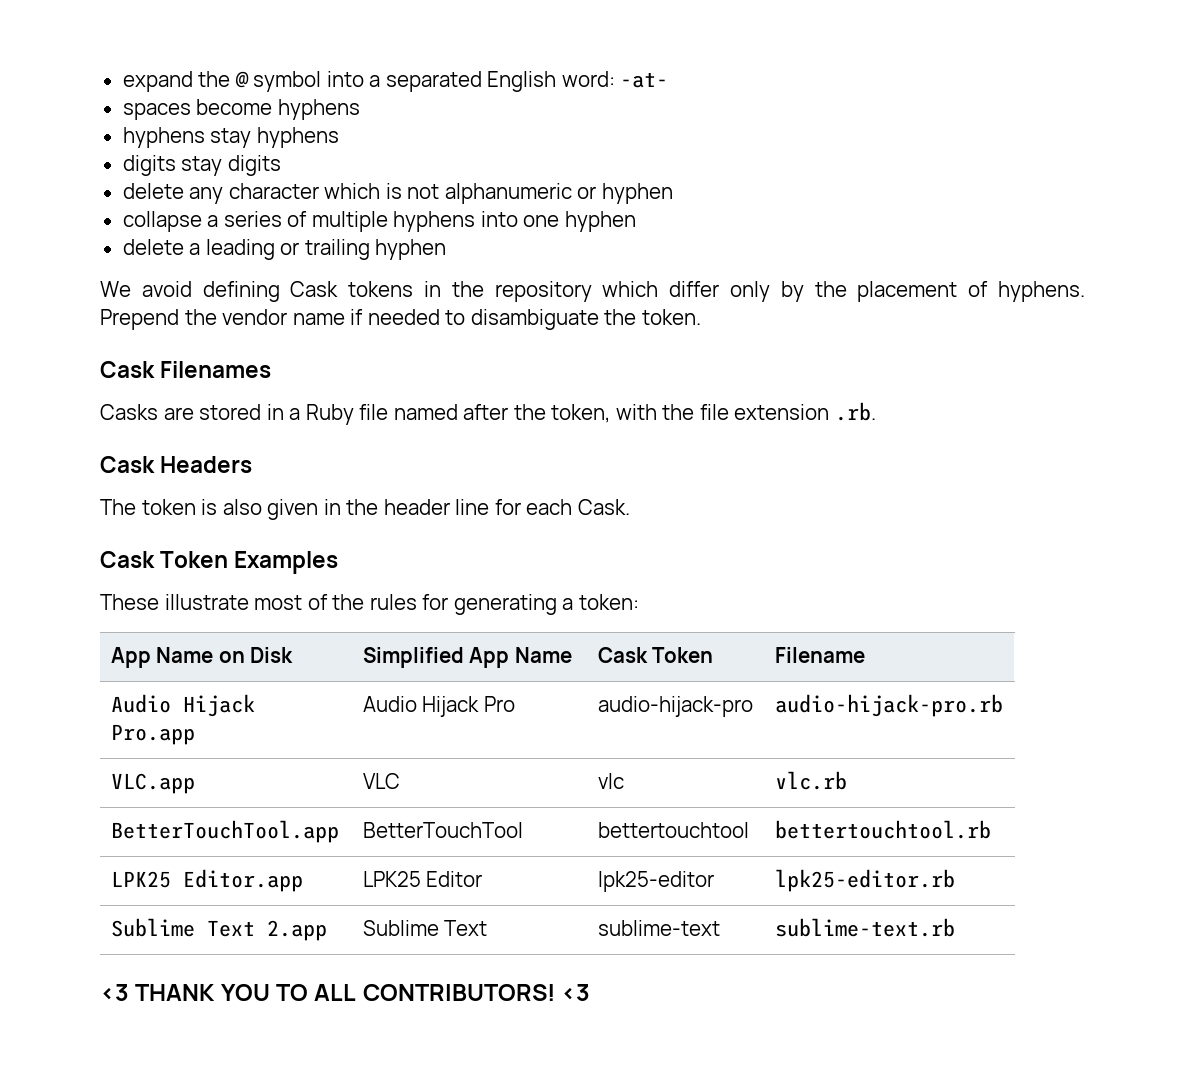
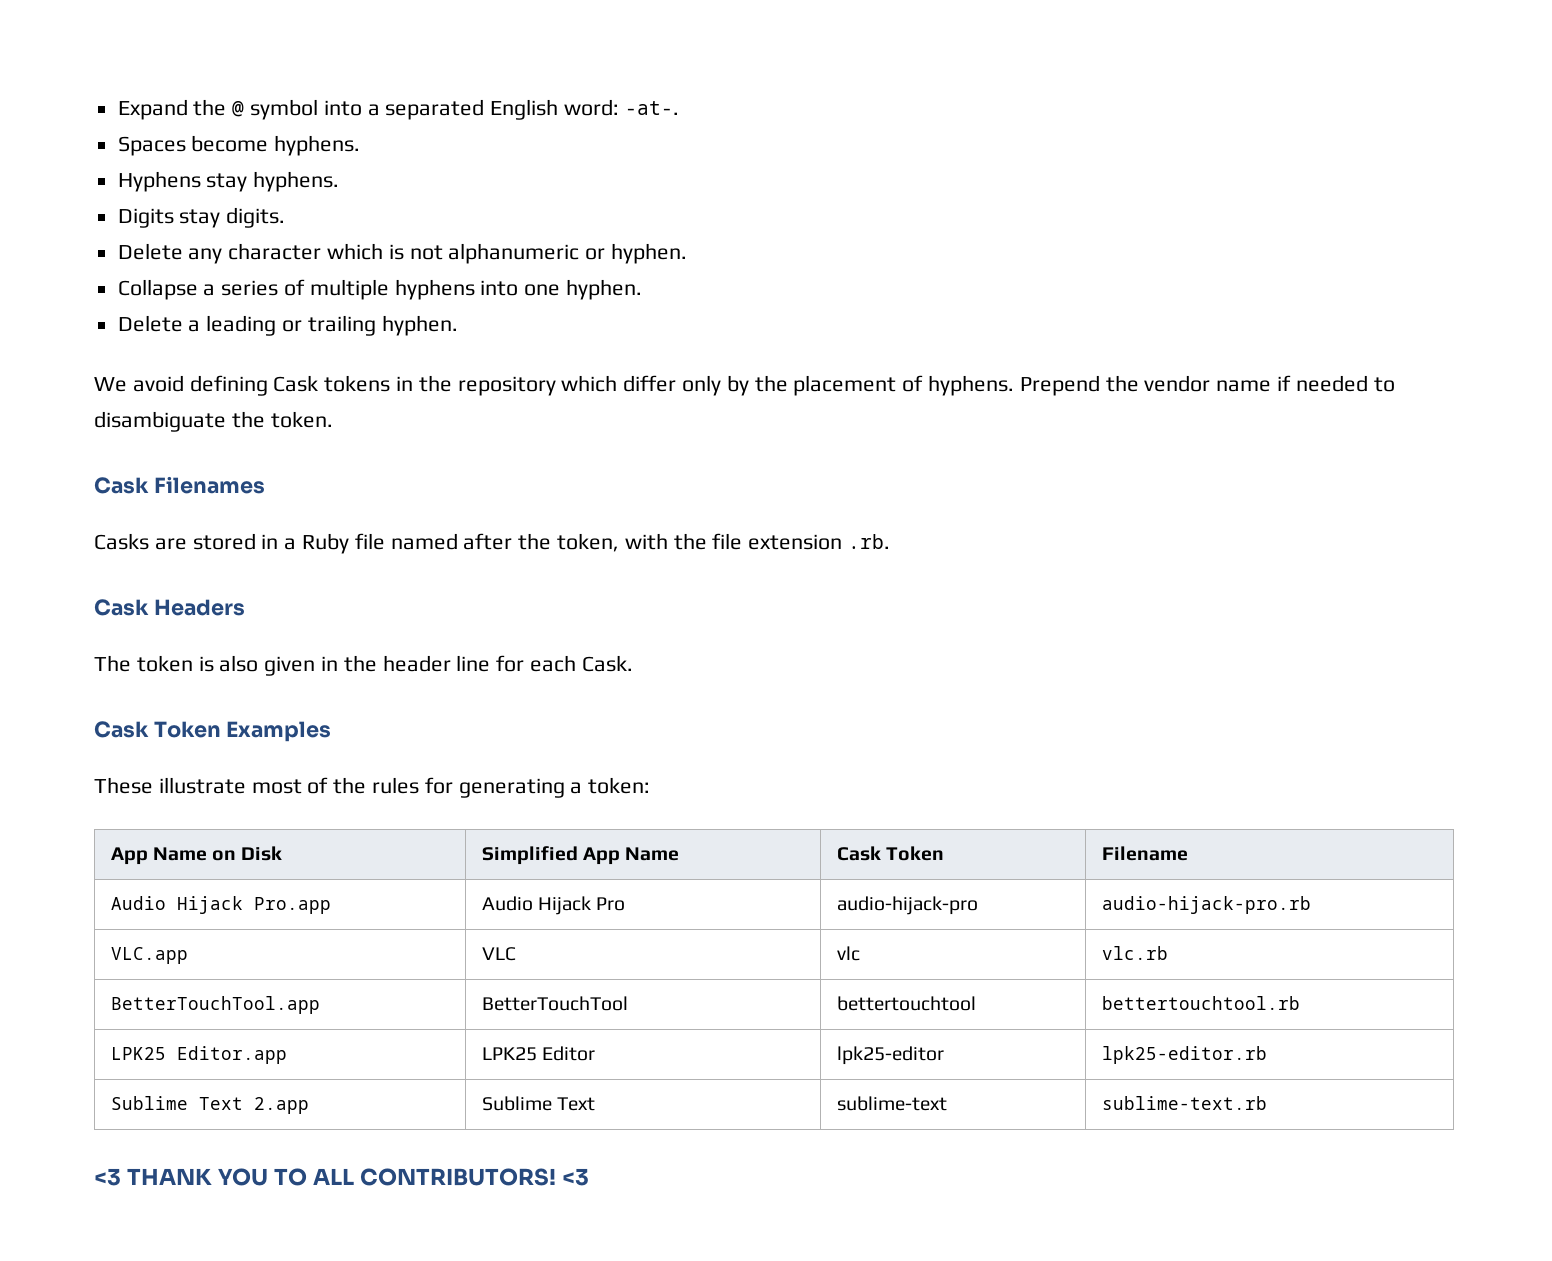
- expand the @ symbol into a separated English word: -at-
- spaces become hyphens
- hyphens stay hyphens
- digits stay digits
- delete any character which is not alphanumeric or hyphen
- collapse a series of multiple hyphens into one hyphen
- delete a leading or trailing hyphen
+ Expand the @ symbol into a separated English word: -at-.
+ Spaces become hyphens.
+ Hyphens stay hyphens.
+ Digits stay digits.
+ Delete any character which is not alphanumeric or hyphen.
+ Collapse a series of multiple hyphens into one hyphen.
+ Delete a leading or trailing hyphen.

